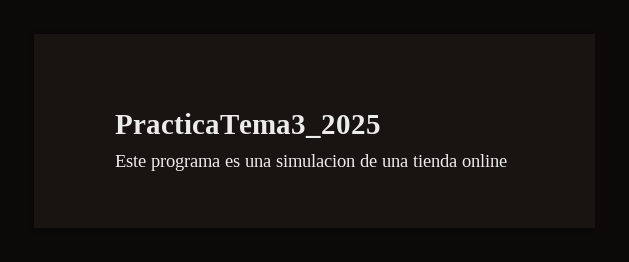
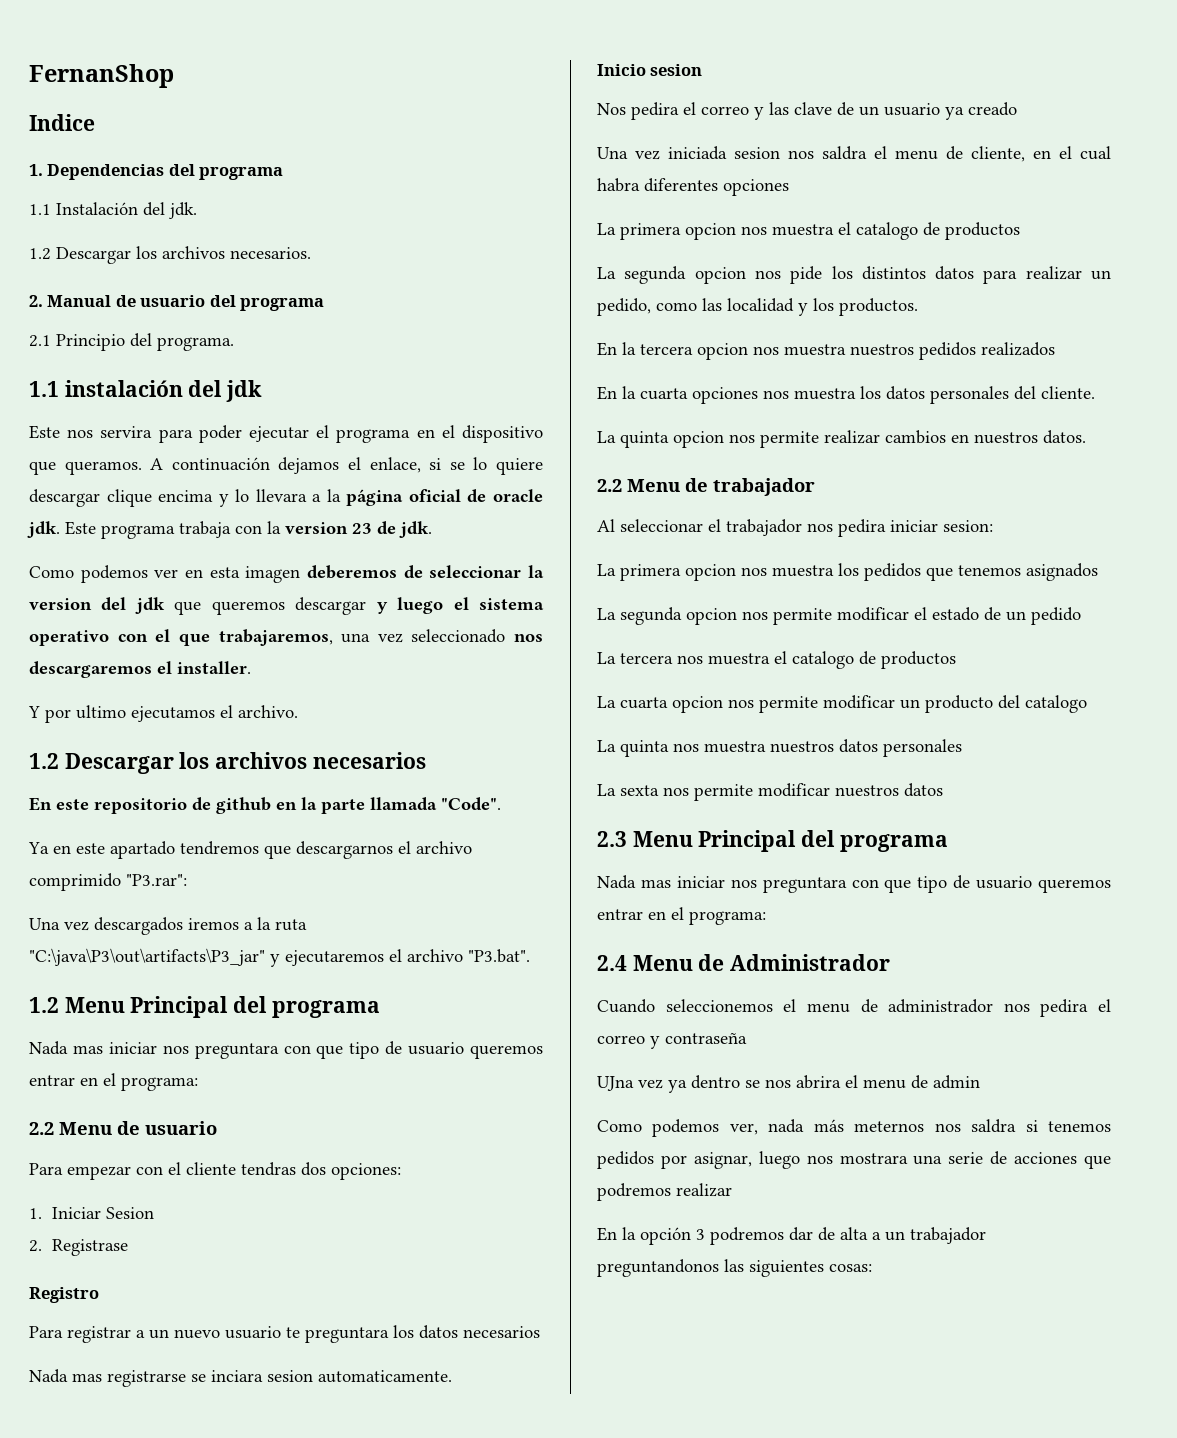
- PracticaTema3_2025
- Este programa es una simulacion de una tienda online
+ FernanShop
+ Indice
+ 1. Dependencias del programa
+ 1.1 Instalación del jdk.
+ 1.2 Descargar los archivos necesarios.
+ 2. Manual de usuario del programa
+ 2.1 Principio del programa.
+ 1.1 instalación del jdk
+ Este nos servira para poder ejecutar el programa en el dispositivo que queramos. A continuación dejamos el enlace, si se lo quiere descargar clique encima y lo llevara a la página oficial de oracle jdk. Este programa trabaja con la version 23 de jdk.
+ Como podemos ver en esta imagen deberemos de seleccionar la version del jdk que queremos descargar y luego el sistema operativo con el que trabajaremos, una vez seleccionado nos descargaremos el installer.
+ Y por ultimo ejecutamos el archivo.
+ 1.2 Descargar los archivos necesarios
+ En este repositorio de github en la parte llamada "Code".
+ Ya en este apartado tendremos que descargarnos el archivo comprimido "P3.rar":
+ Una vez descargados iremos a la ruta "C:\java\P3\out\artifacts\P3_jar" y ejecutaremos el archivo "P3.bat".
+ 1.2 Menu Principal del programa
+ Nada mas iniciar nos preguntara con que tipo de usuario queremos entrar en el programa:
+ 2.2 Menu de usuario
+ Para empezar con el cliente tendras dos opciones:
+ 1. Iniciar Sesion
+ 2. Registrase
+ Registro
+ Para registrar a un nuevo usuario te preguntara los datos necesarios
+ Nada mas registrarse se inciara sesion automaticamente.
+ Inicio sesion
+ Nos pedira el correo y las clave de un usuario ya creado
+ Una vez iniciada sesion nos saldra el menu de cliente, en el cual habra diferentes opciones
+ La primera opcion nos muestra el catalogo de productos
+ La segunda opcion nos pide los distintos datos para realizar un pedido, como las localidad y los productos.
+ En la tercera opcion nos muestra nuestros pedidos realizados
+ En la cuarta opciones nos muestra los datos personales del cliente.
+ La quinta opcion nos permite realizar cambios en nuestros datos.
+ 2.2 Menu de trabajador
+ Al seleccionar el trabajador nos pedira iniciar sesion:
+ La primera opcion nos muestra los pedidos que tenemos asignados
+ La segunda opcion nos permite modificar el estado de un pedido
+ La tercera nos muestra el catalogo de productos
+ La cuarta opcion nos permite modificar un producto del catalogo
+ La quinta nos muestra nuestros datos personales
+ La sexta nos permite modificar nuestros datos
+ 2.3 Menu Principal del programa
+ Nada mas iniciar nos preguntara con que tipo de usuario queremos entrar en el programa:
+ 2.4 Menu de Administrador
+ Cuando seleccionemos el menu de administrador nos pedira el correo y contraseña
+ UJna vez ya dentro se nos abrira el menu de admin
+ Como podemos ver, nada más meternos nos saldra si tenemos pedidos por asignar, luego nos mostrara una serie de acciones que podremos realizar
+ En la opción 3 podremos dar de alta a un trabajador preguntandonos las siguientes cosas:

